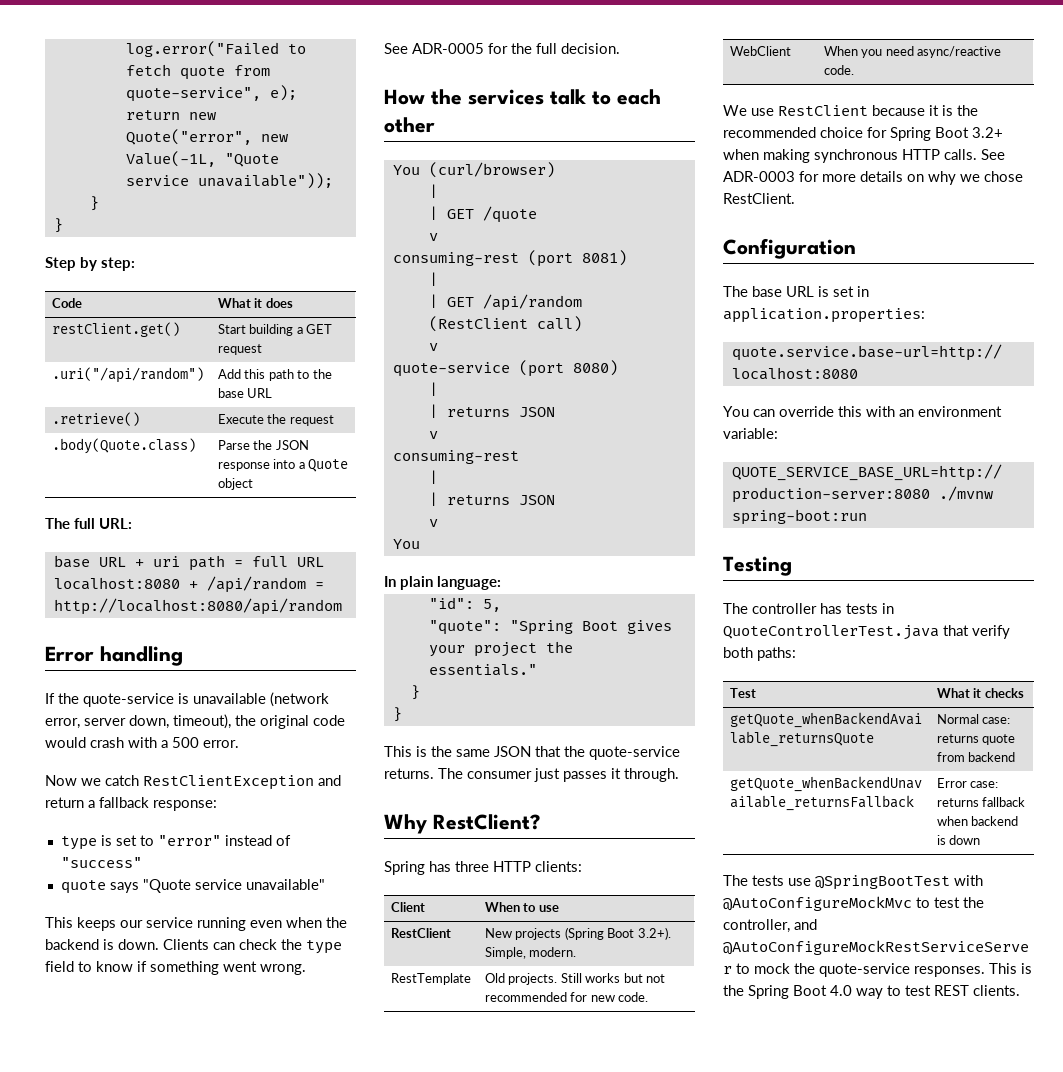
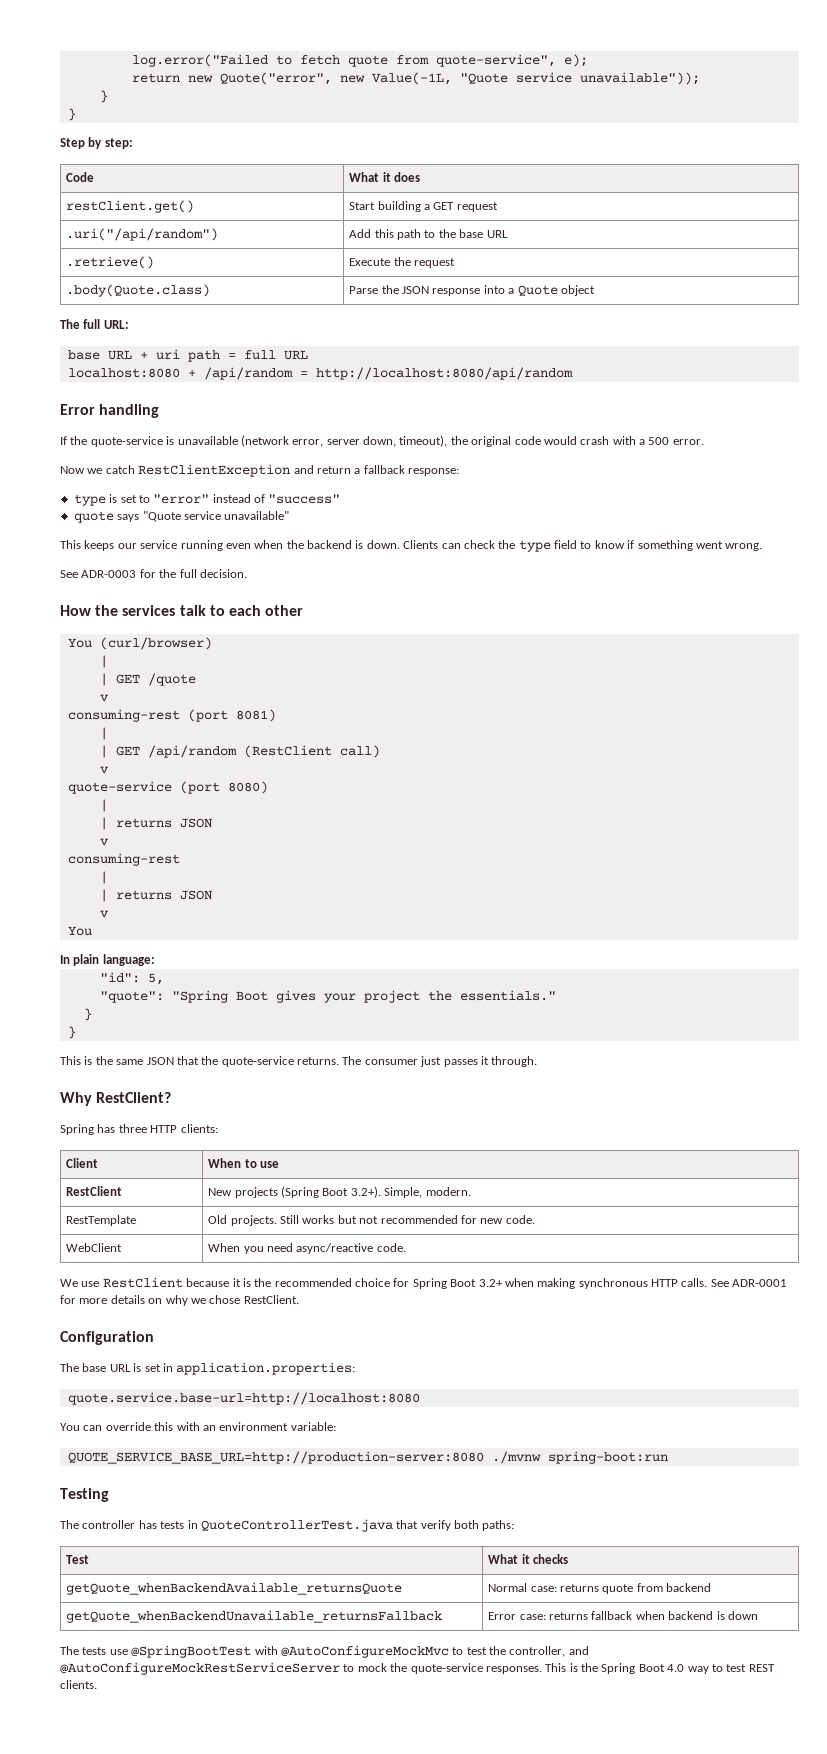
- See ADR-0005 for the full decision.
+ See ADR-0003 for the full decision.
- See ADR-0003 for more details on why we chose RestClient.
+ See ADR-0001 for more details on why we chose RestClient.

